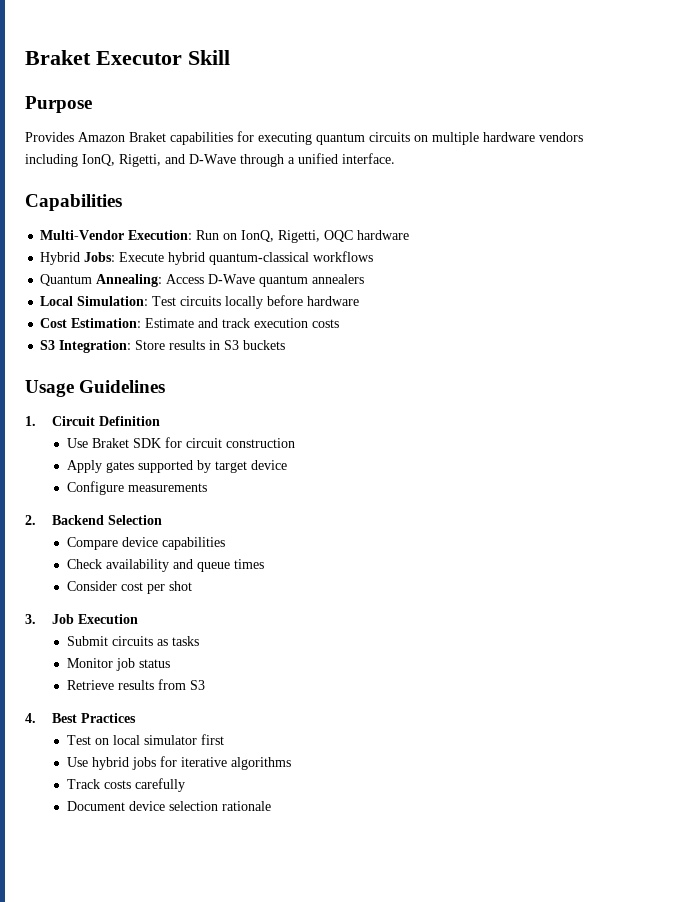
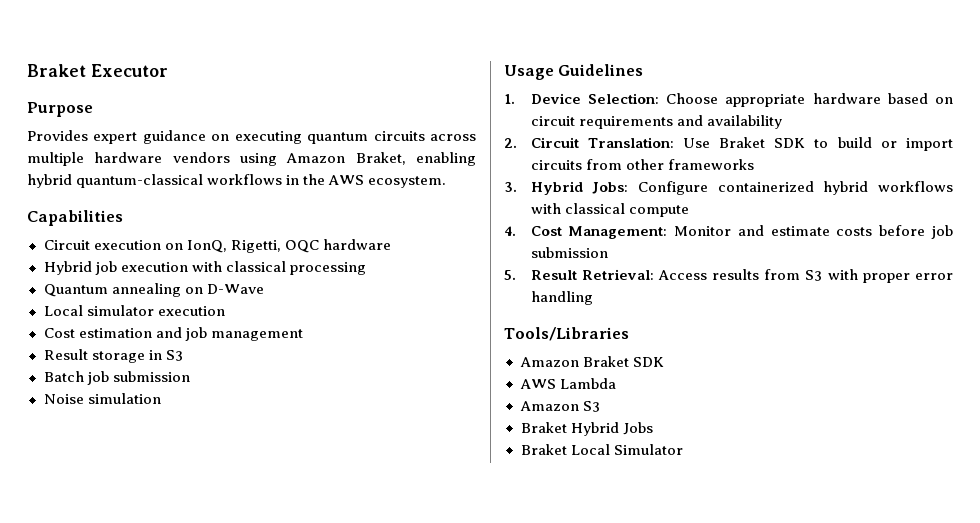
- Braket Executor Skill
+ Braket Executor
- Provides Amazon Braket capabilities for executing quantum circuits on multiple hardware vendors including IonQ, Rigetti, and D-Wave through a unified interface.
+ Provides expert guidance on executing quantum circuits across multiple hardware vendors using Amazon Braket, enabling hybrid quantum-classical workflows in the AWS ecosystem.
  Capabilities
- Multi-Vendor Execution: Run on IonQ, Rigetti, OQC hardware
+ Circuit execution on IonQ, Rigetti, OQC hardware
- Hybrid Jobs: Execute hybrid quantum-classical workflows
+ Hybrid job execution with classical processing
- Quantum Annealing: Access D-Wave quantum annealers
- Local Simulation: Test circuits locally before hardware
- Cost Estimation: Estimate and track execution costs
- S3 Integration: Store results in S3 buckets
+ Quantum annealing on D-Wave
+ Local simulator execution
+ Cost estimation and job management
+ Result storage in S3
+ Batch job submission
+ Noise simulation
  Usage Guidelines
- 1. Circuit Definition
- Use Braket SDK for circuit construction
- Apply gates supported by target device
- Configure measurements
- 2. Backend Selection
- Compare device capabilities
- Check availability and queue times
- Consider cost per shot
- 3. Job Execution
- Submit circuits as tasks
- Monitor job status
- Retrieve results from S3
- 4. Best Practices
- Test on local simulator first
- Use hybrid jobs for iterative algorithms
- Track costs carefully
- Document device selection rationale
+ 1. Device Selection: Choose appropriate hardware based on circuit requirements and availability
+ 2. Circuit Translation: Use Braket SDK to build or import circuits from other frameworks
+ 3. Hybrid Jobs: Configure containerized hybrid workflows with classical compute
+ 4. Cost Management: Monitor and estimate costs before job submission
+ 5. Result Retrieval: Access results from S3 with proper error handling
+ Tools/Libraries
+ Amazon Braket SDK
+ AWS Lambda
+ Amazon S3
+ Braket Hybrid Jobs
+ Braket Local Simulator

